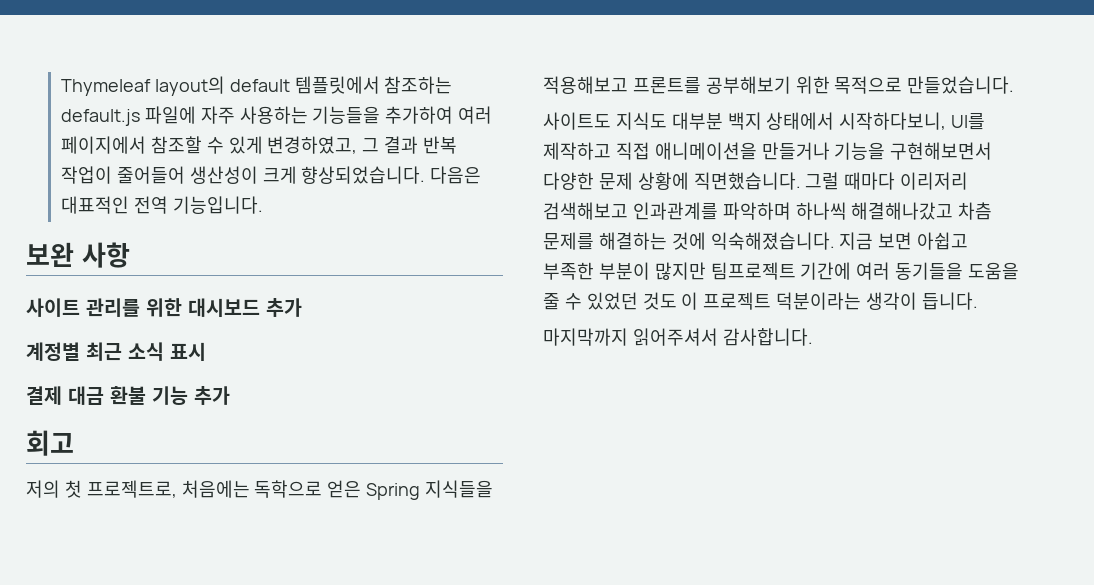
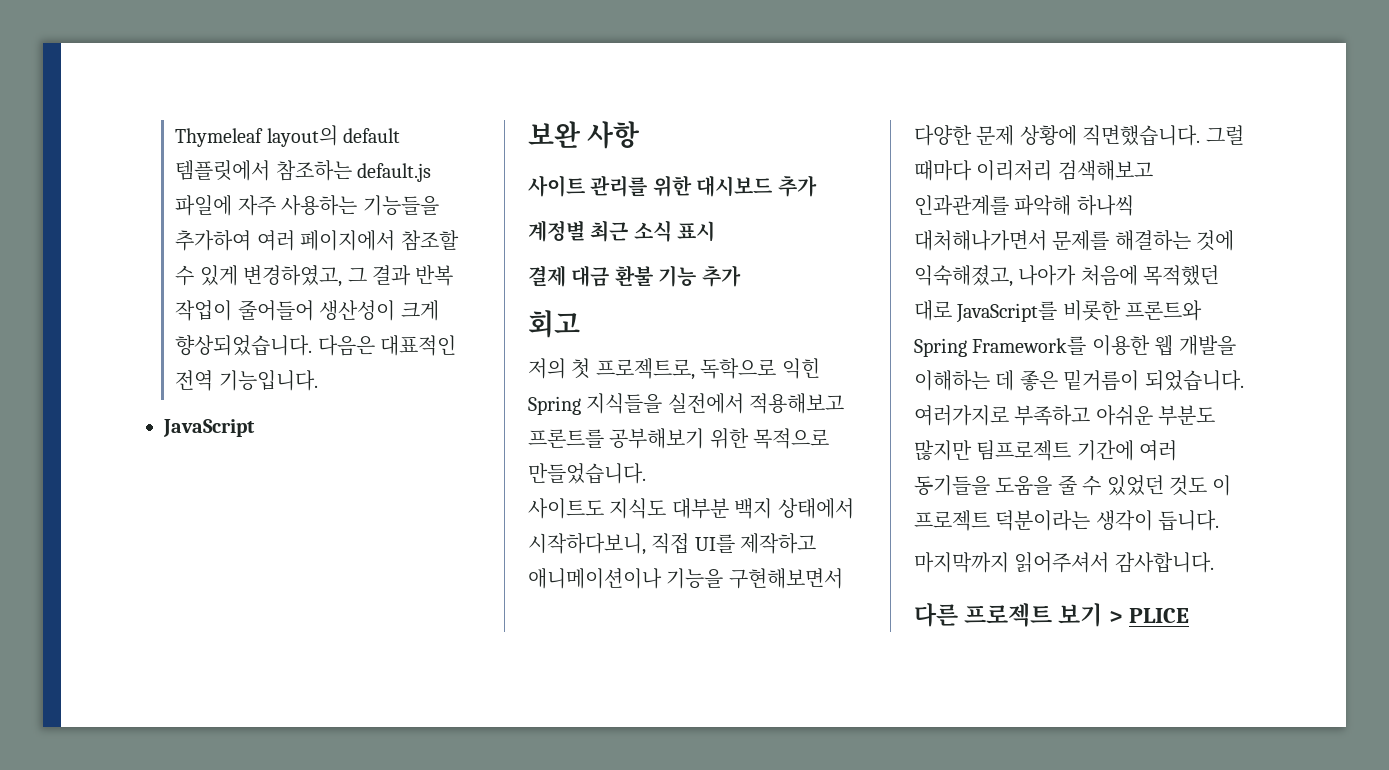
+ JavaScript
- 저의 첫 프로젝트로, 처음에는 독학으로 얻은 Spring 지식들을 적용해보고 프론트를 공부해보기 위한 목적으로 만들었습니다.
+ 저의 첫 프로젝트로, 독학으로 익힌 Spring 지식들을 실전에서 적용해보고 프론트를 공부해보기 위한 목적으로 만들었습니다.
- 사이트도 지식도 대부분 백지 상태에서 시작하다보니, UI를 제작하고 직접 애니메이션을 만들거나 기능을 구현해보면서 다양한 문제 상황에 직면했습니다.
+ 사이트도 지식도 대부분 백지 상태에서 시작하다보니, 직접 UI를 제작하고 애니메이션이나 기능을 구현해보면서 다양한 문제 상황에 직면했습니다.
- 그럴 때마다 이리저리 검색해보고 인과관계를 파악하며 하나씩 해결해나갔고 차츰 문제를 해결하는 것에 익숙해졌습니다. 지금 보면 아쉽고 부족한 부분이 많지만 팀프로젝트 기간에 여러 동기들을 도움을 줄 수 있었던 것도 이 프로젝트 덕분이라는 생각이 듭니다.
+ 그럴 때마다 이리저리 검색해보고 인과관계를 파악해 하나씩 대처해나가면서 문제를 해결하는 것에 익숙해졌고, 나아가 처음에 목적했던 대로 JavaScript를 비롯한 프론트와 Spring Framework를 이용한 웹 개발을 이해하는 데 좋은 밑거름이 되었습니다. 여러가지로 부족하고 아쉬운 부분도 많지만 팀프로젝트 기간에 여러 동기들을 도움을 줄 수 있었던 것도 이 프로젝트 덕분이라는 생각이 듭니다.
+ 다른 프로젝트 보기 > PLICE

